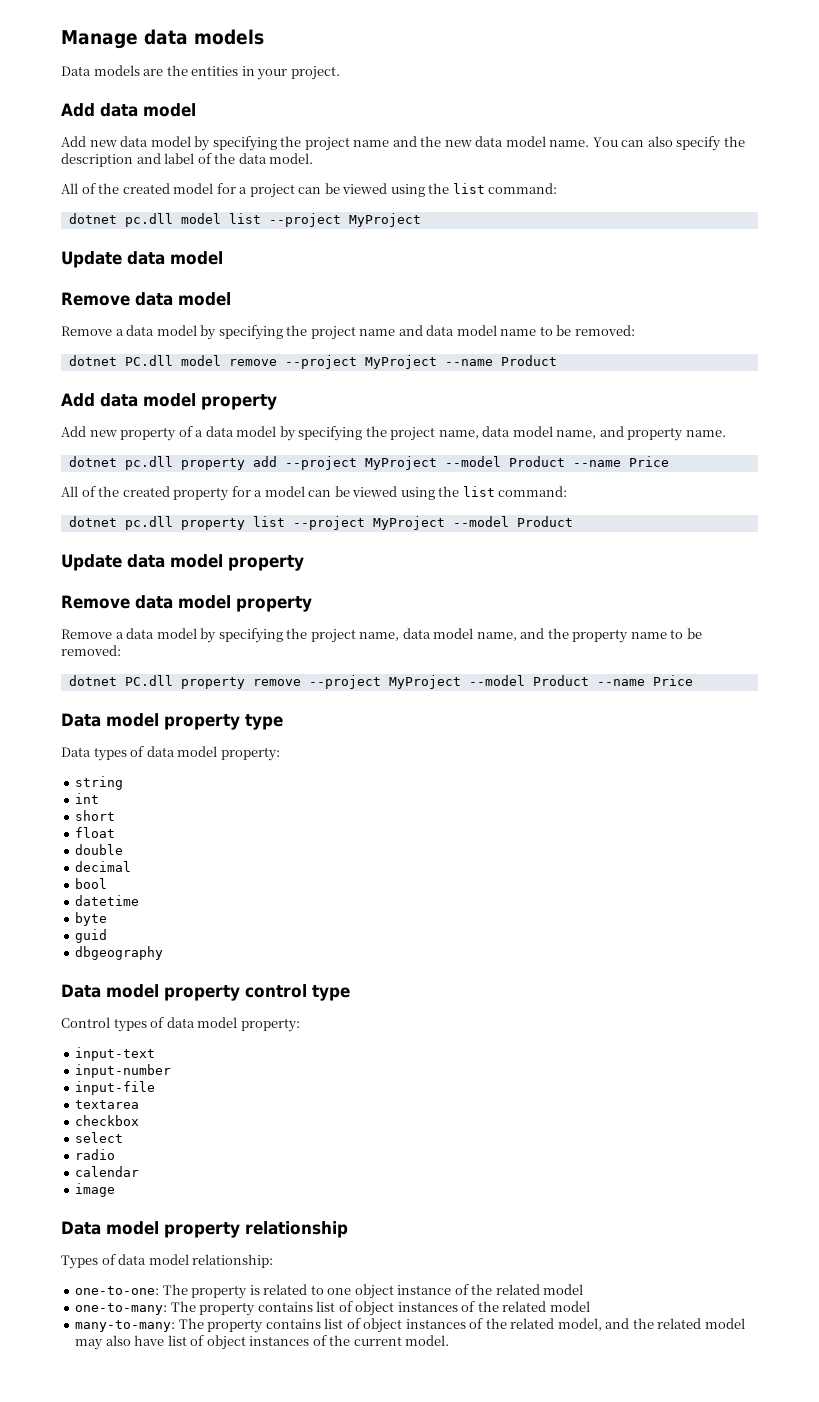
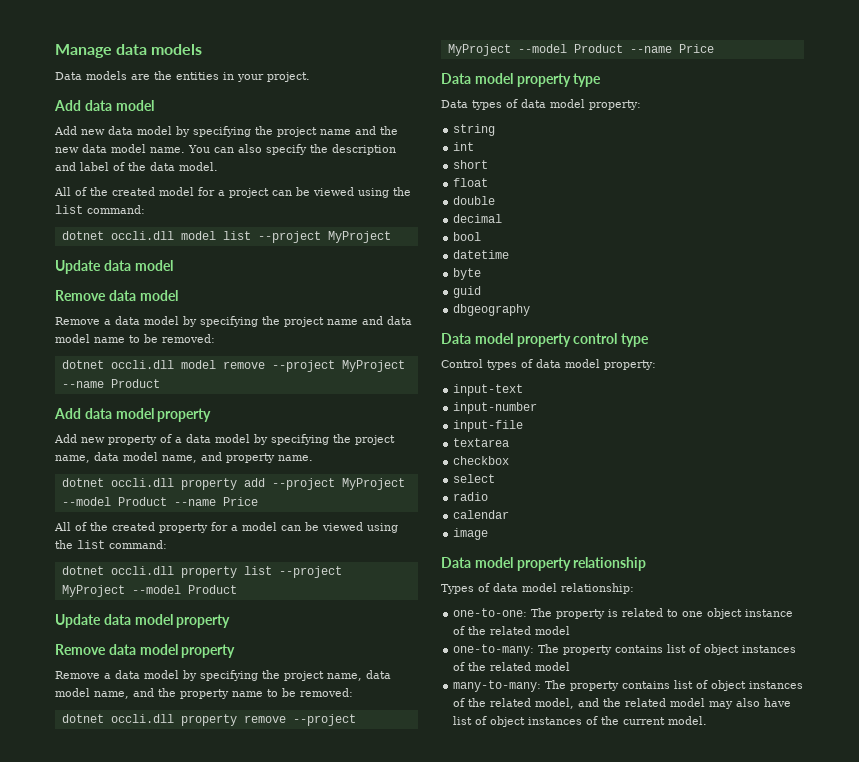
- dotnet pc.dll model list --project MyProject
+ dotnet occli.dll model list --project MyProject
- dotnet PC.dll model remove --project MyProject --name Product
+ dotnet occli.dll model remove --project MyProject --name Product
- dotnet pc.dll property add --project MyProject --model Product --name Price
+ dotnet occli.dll property add --project MyProject --model Product --name Price
- dotnet pc.dll property list --project MyProject --model Product
+ dotnet occli.dll property list --project MyProject --model Product
- dotnet PC.dll property remove --project MyProject --model Product --name Price
+ dotnet occli.dll property remove --project MyProject --model Product --name Price

